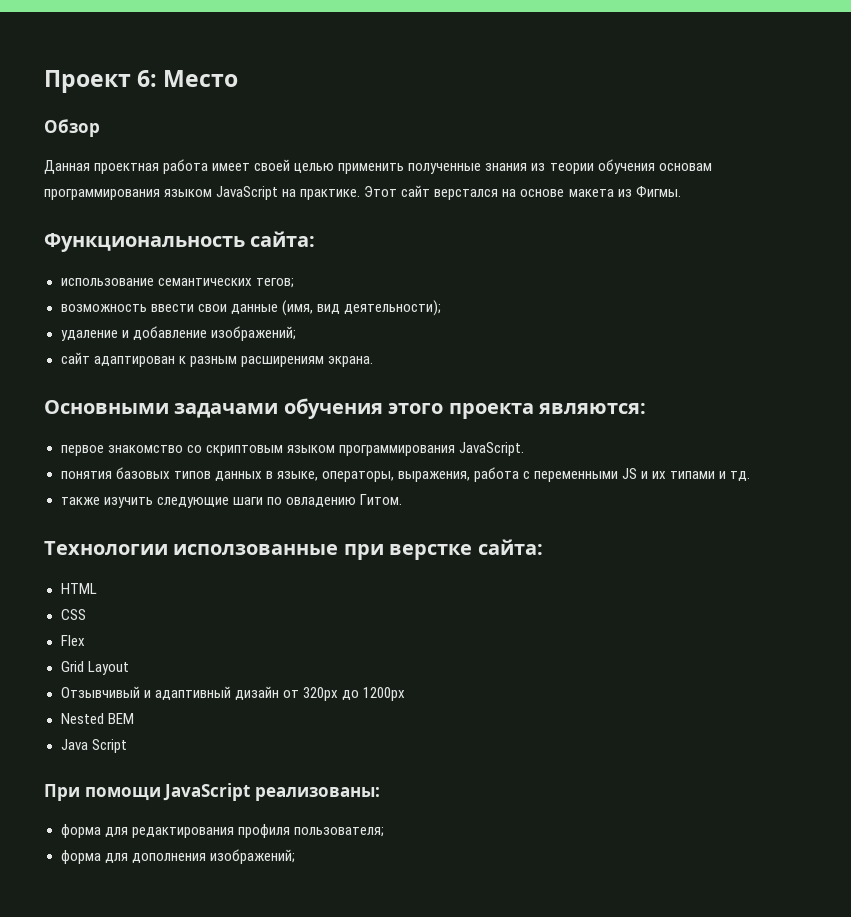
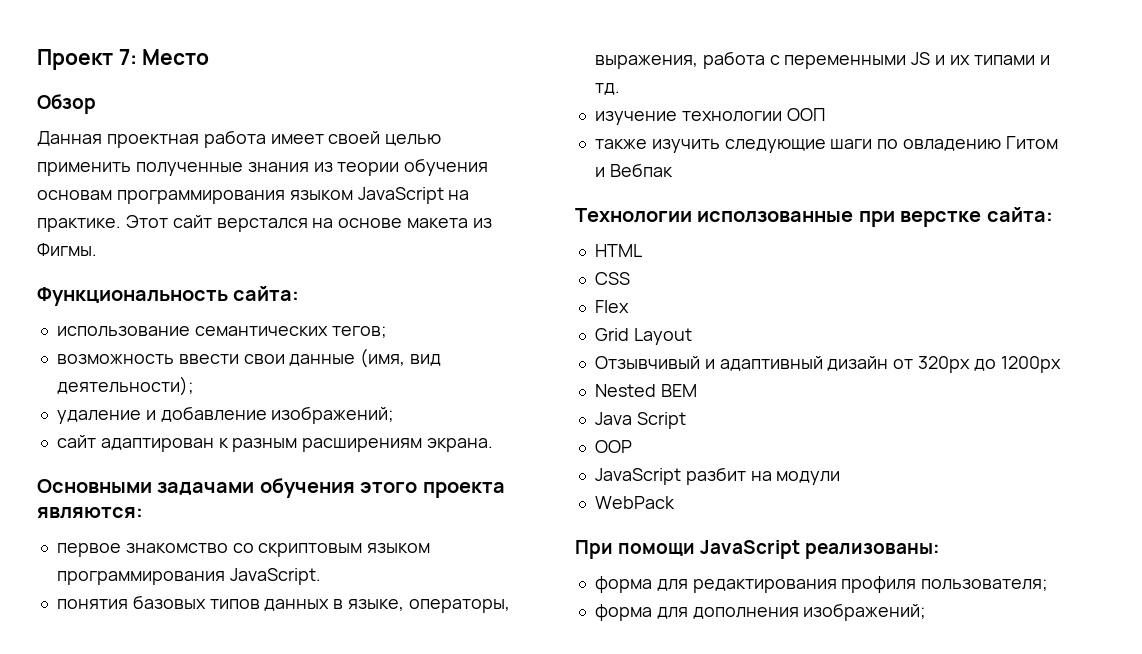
- Проект 6: Место
+ Проект 7: Место
+ изучение технологии ООП
- также изучить следующие шаги по овладению Гитом.
+ также изучить следующие шаги по овладению Гитом и Вебпак
+ OOP
+ JavaScript разбит на модули
+ WebPack

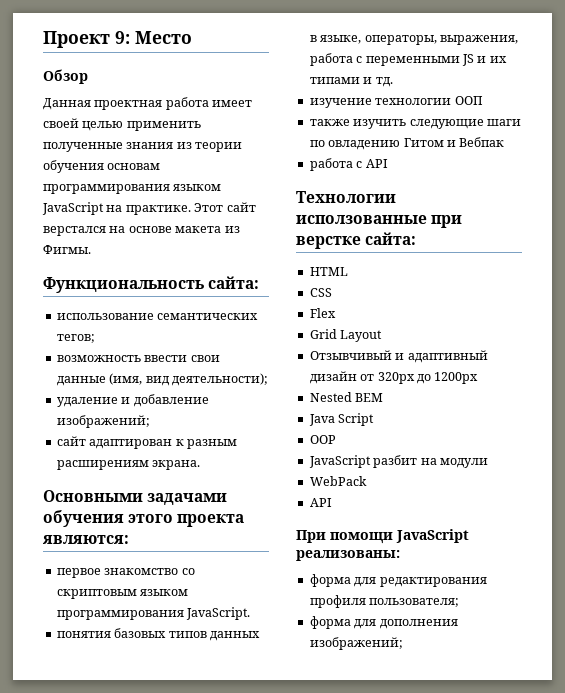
- Проект 7: Место
+ Проект 9: Место
+ работа с API
  WebPack
+ API

